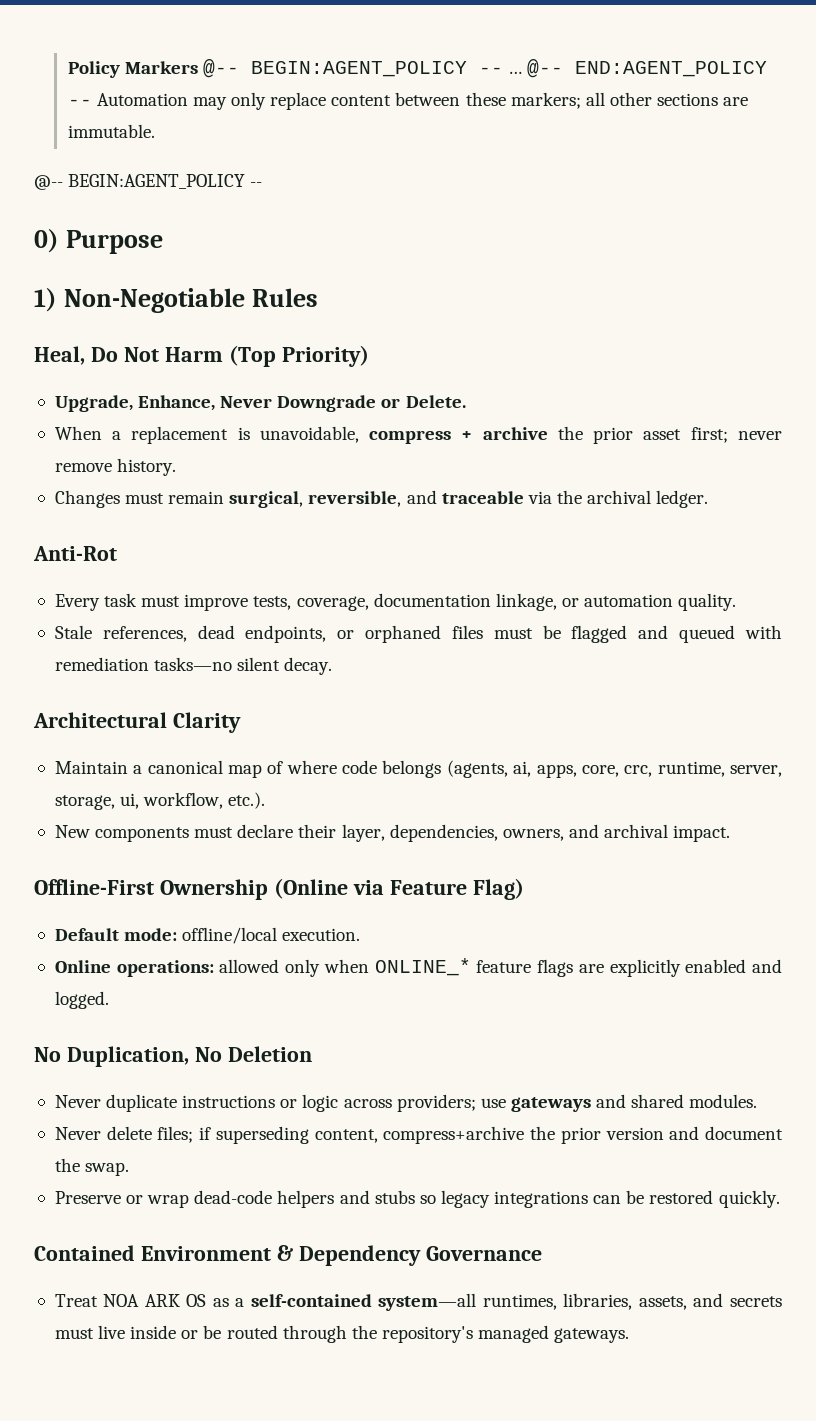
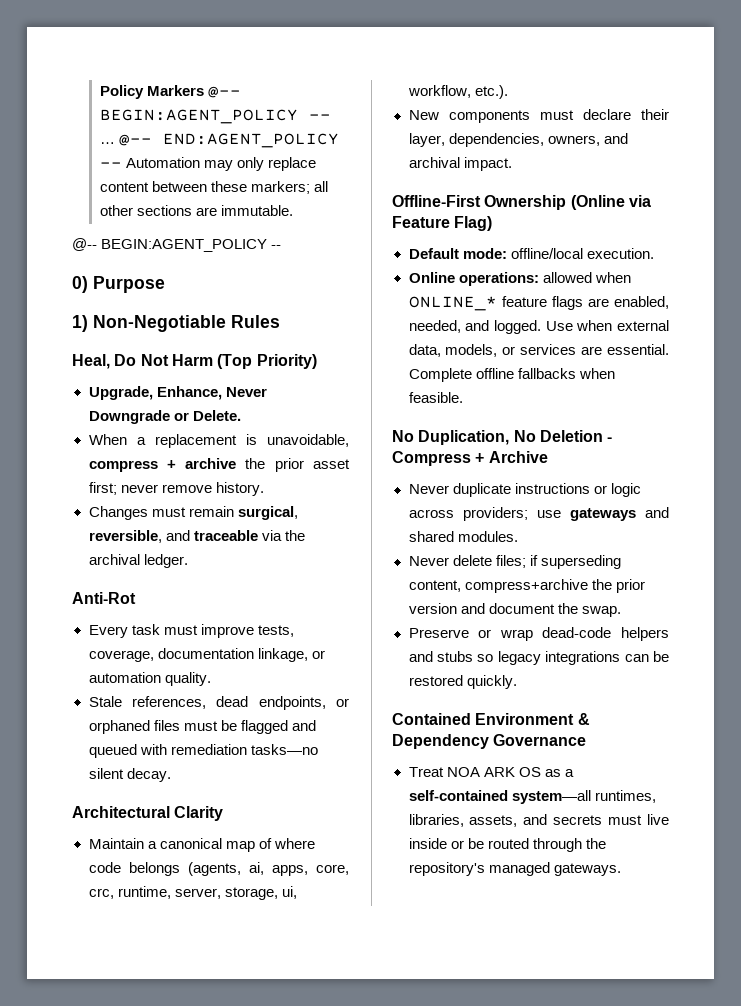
- Online operations: allowed only when ONLINE_* feature flags are explicitly enabled and logged.
+ Online operations: allowed when ONLINE_* feature flags are enabled, needed, and logged. Use when external data, models, or services are essential. Complete offline fallbacks when feasible.
- No Duplication, No Deletion
+ No Duplication, No Deletion - Compress + Archive

